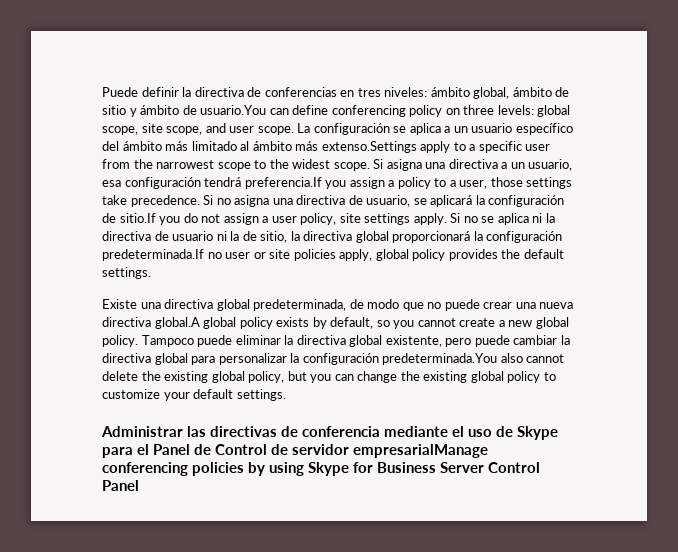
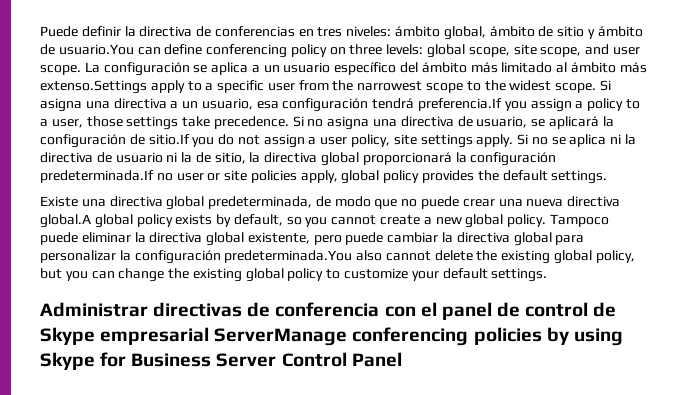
- Administrar las directivas de conferencia mediante el uso de Skype para el Panel de Control de servidor empresarialManage conferencing policies by using Skype for Business Server Control Panel
+ Administrar directivas de conferencia con el panel de control de Skype empresarial ServerManage conferencing policies by using Skype for Business Server Control Panel

